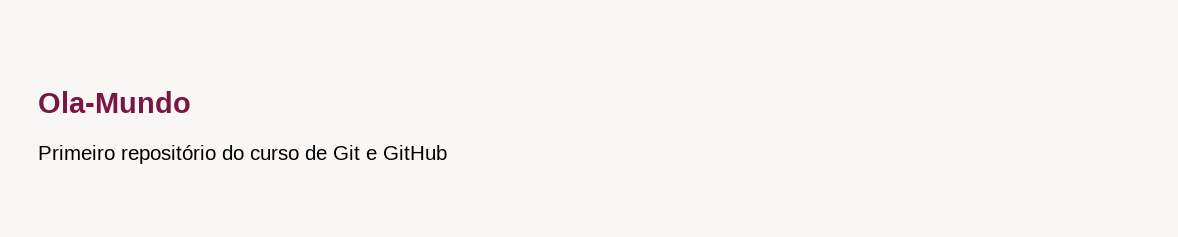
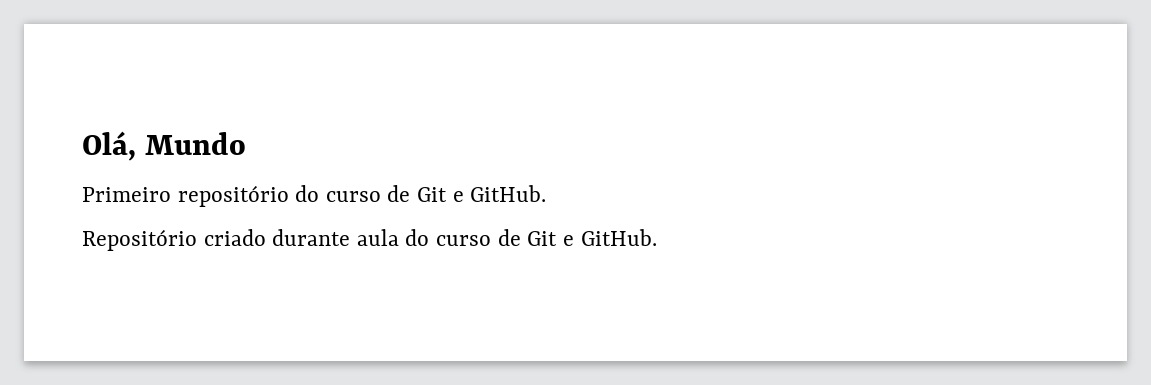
- Ola-Mundo
+ Olá, Mundo
- Primeiro repositório do curso de Git e GitHub
+ Primeiro repositório do curso de Git e GitHub.
+ Repositório criado durante aula do curso de Git e GitHub.

